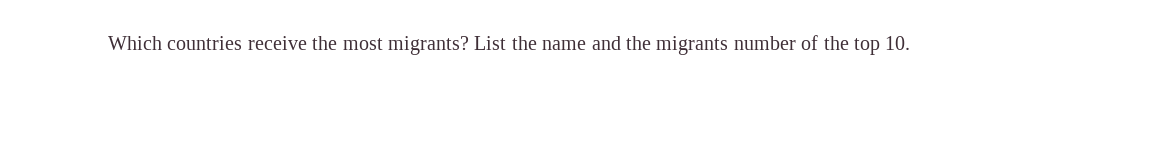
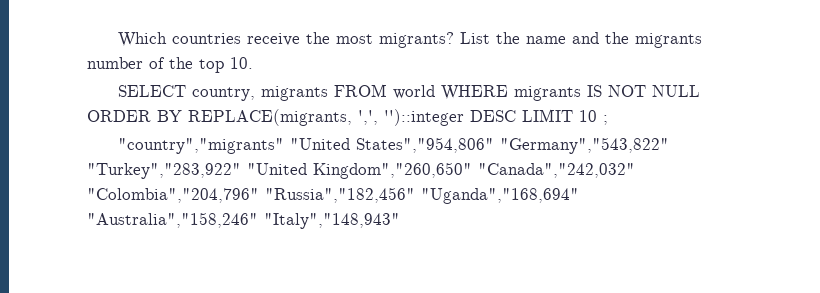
+ SELECT country, migrants FROM world WHERE migrants IS NOT NULL ORDER BY REPLACE(migrants, ',', '')::integer DESC LIMIT 10 ;
+ "country","migrants" "United States","954,806" "Germany","543,822" "Turkey","283,922" "United Kingdom","260,650" "Canada","242,032" "Colombia","204,796" "Russia","182,456" "Uganda","168,694" "Australia","158,246" "Italy","148,943"

